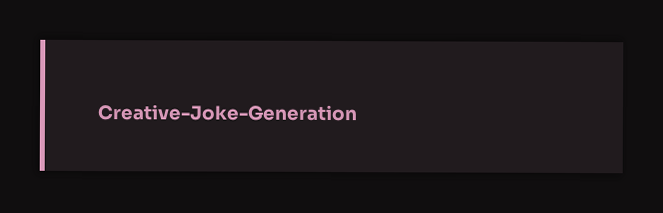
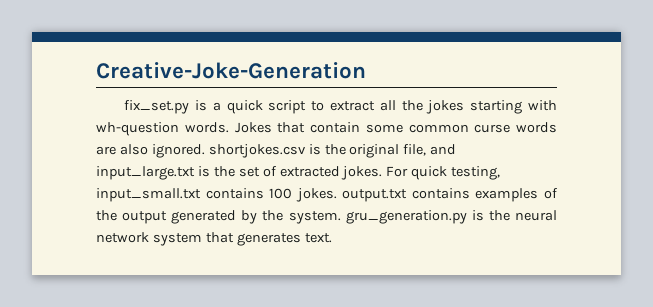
+ fix_set.py is a quick script to extract all the jokes starting with wh-question words. Jokes that contain some common curse words are also ignored. shortjokes.csv is the original file, and input_large.txt is the set of extracted jokes. For quick testing, input_small.txt contains 100 jokes. output.txt contains examples of the output generated by the system. gru_generation.py is the neural network system that generates text.

